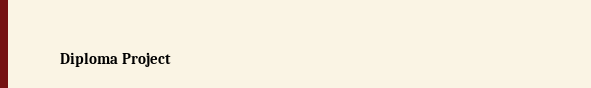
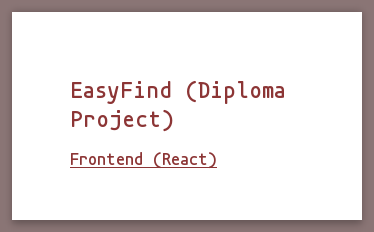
- Diploma Project
+ EasyFind (Diploma Project)
+ Frontend (React)

